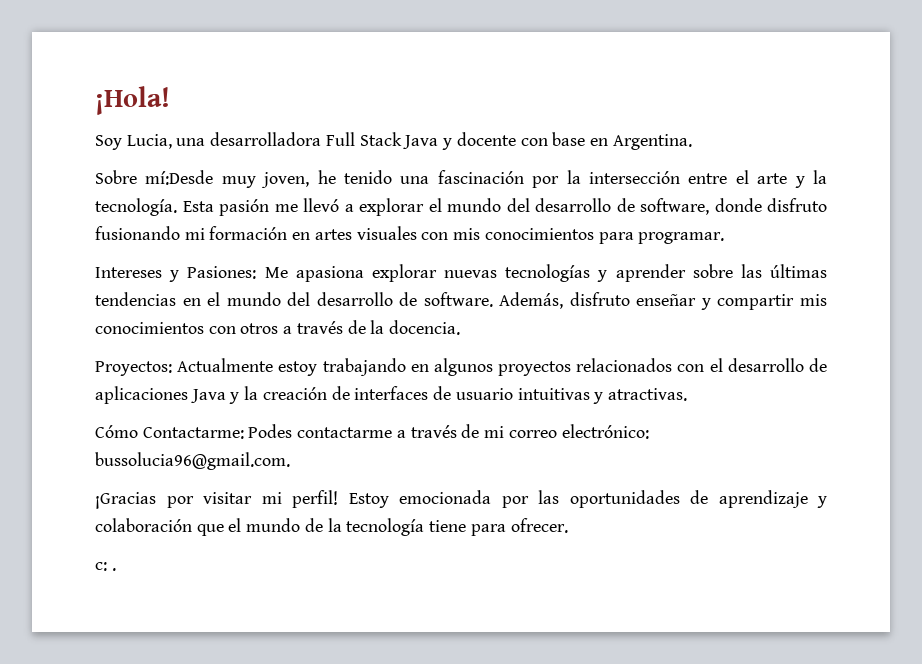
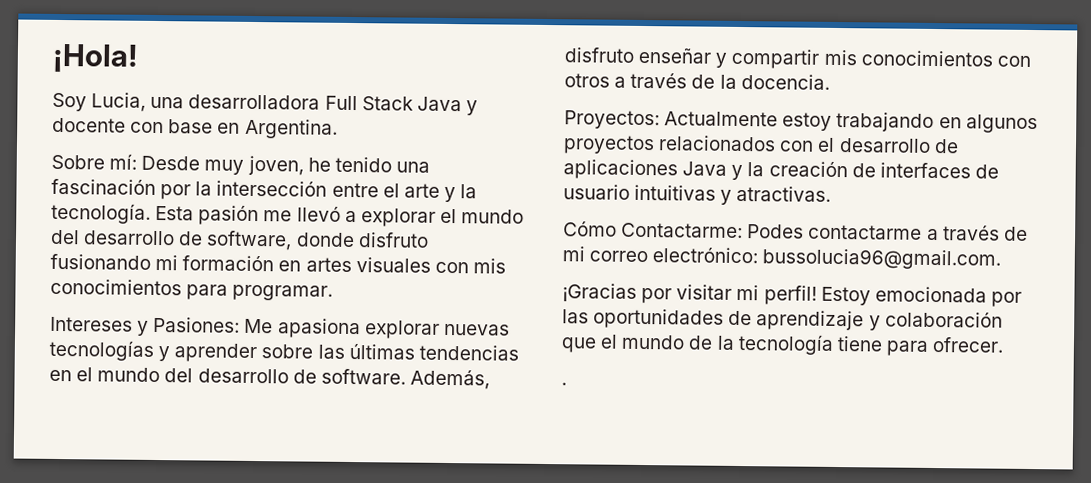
- Sobre mí:Desde muy joven, he tenido una fascinación por la intersección entre el arte y la tecnología.
+ Sobre mí: Desde muy joven, he tenido una fascinación por la intersección entre el arte y la tecnología.
- c: .
+ .

